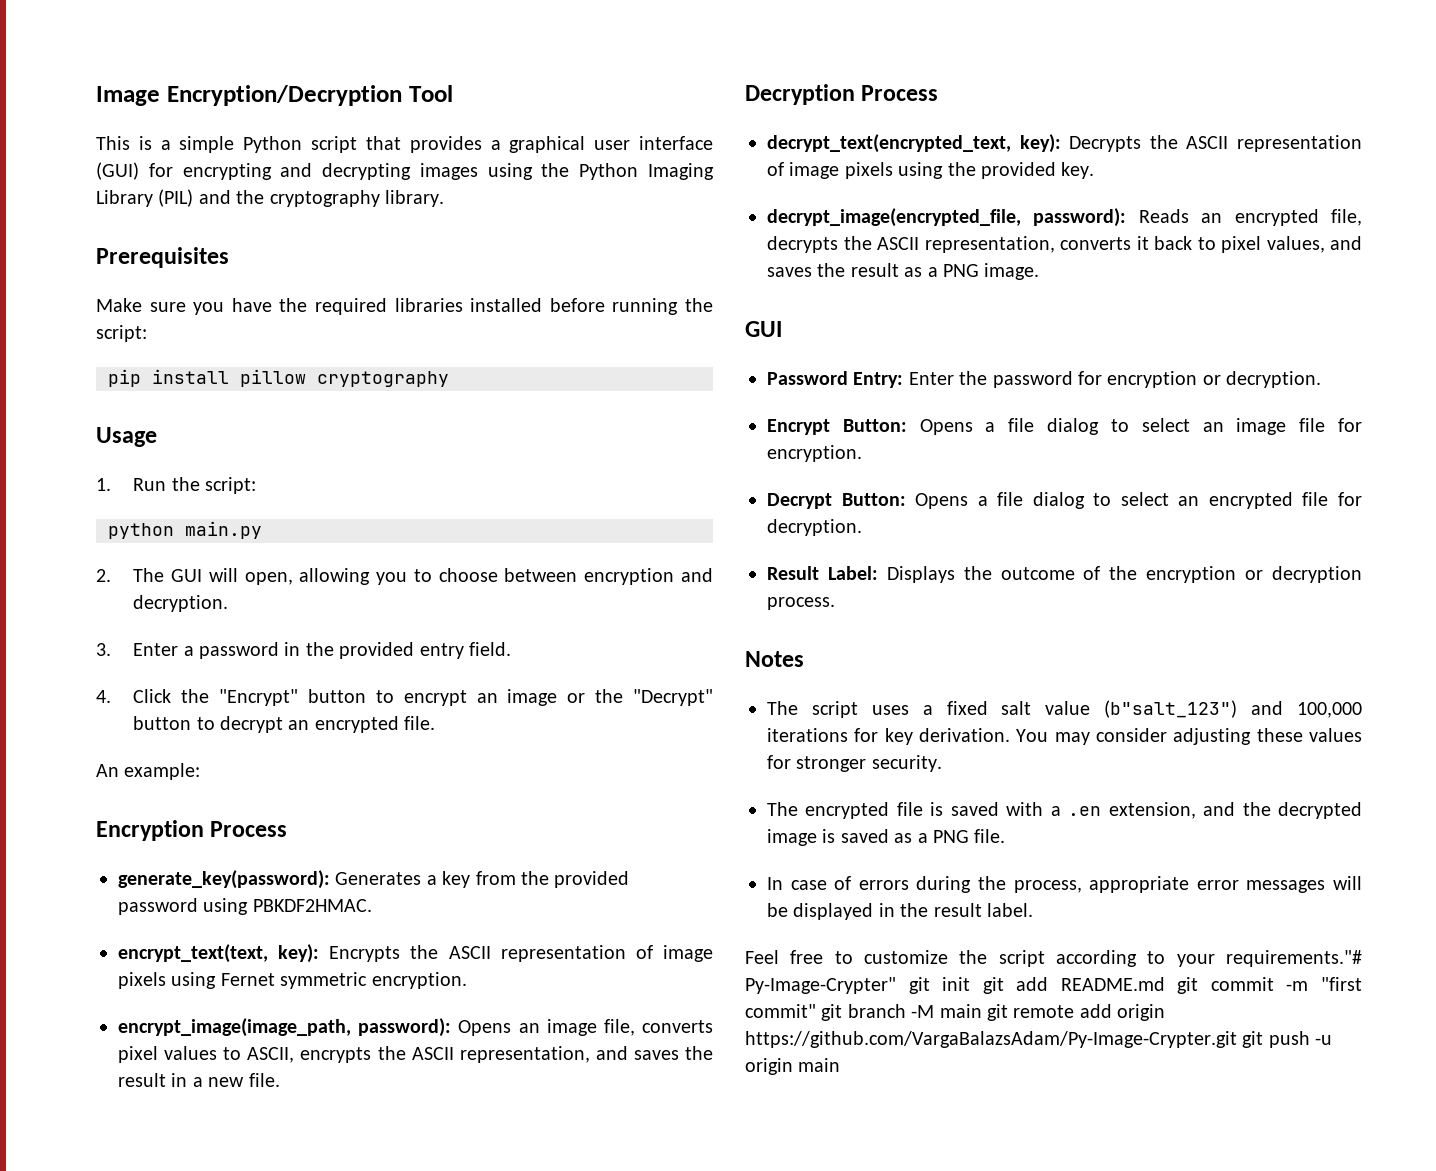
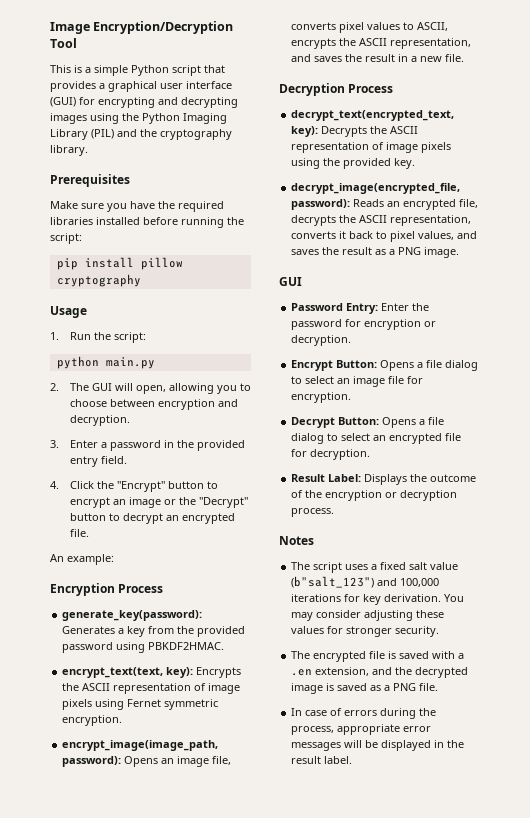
- Feel free to customize the script according to your requirements."# Py-Image-Crypter" git init git add README.md git commit -m "first commit" git branch -M main git remote add origin https://github.com/VargaBalazsAdam/Py-Image-Crypter.git git push -u origin main

